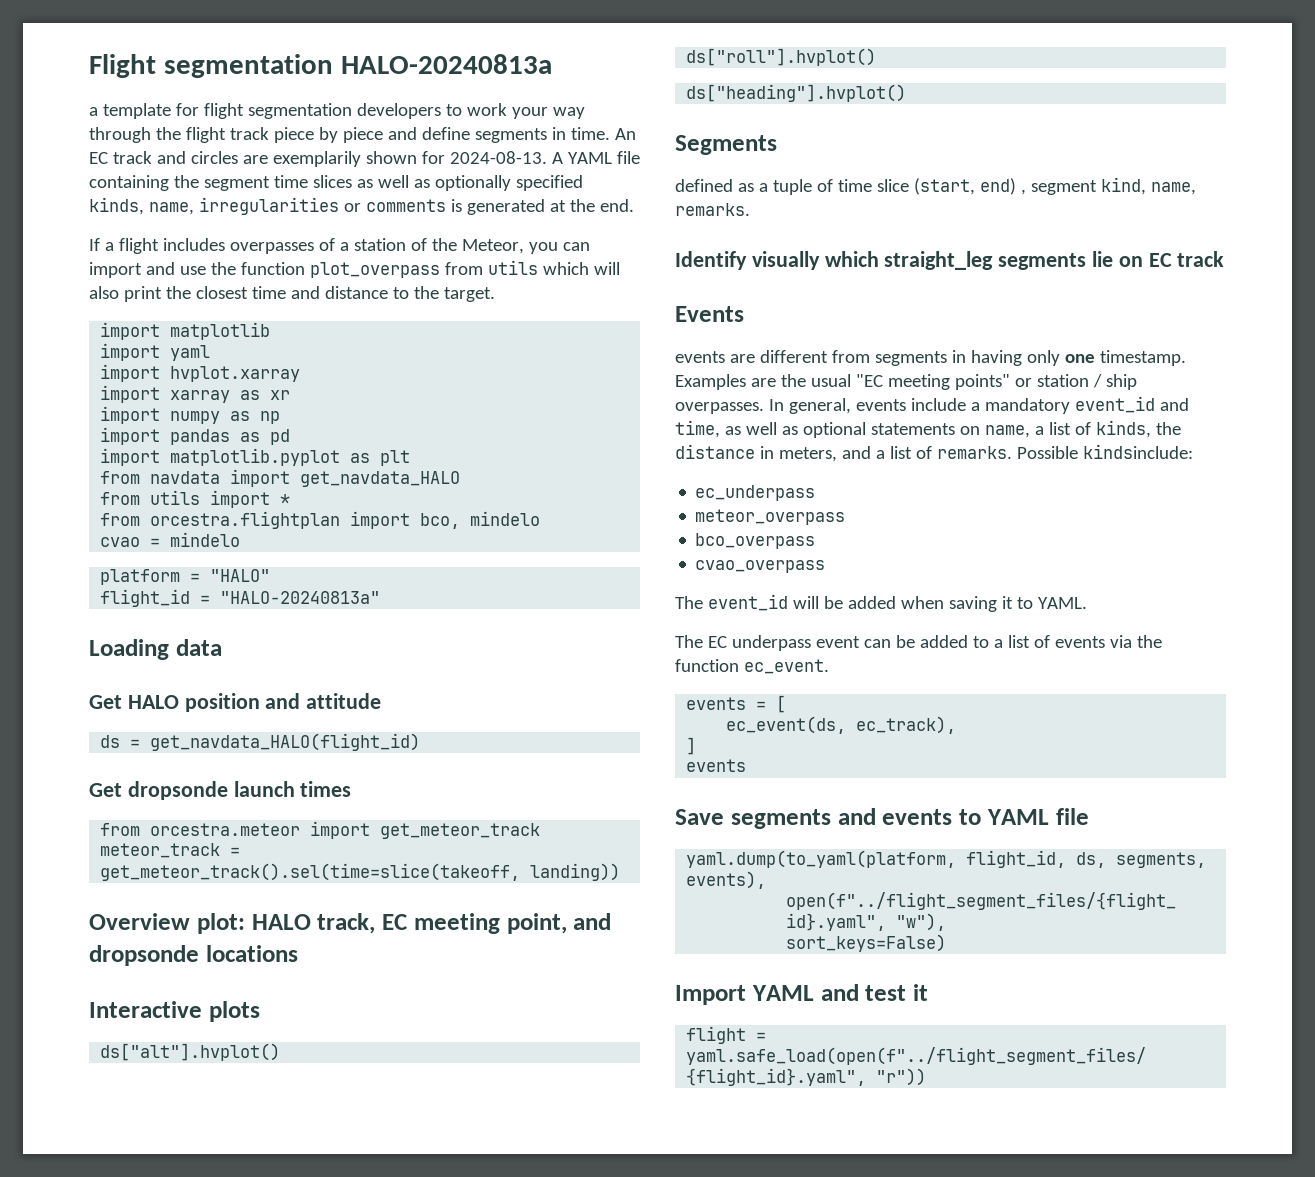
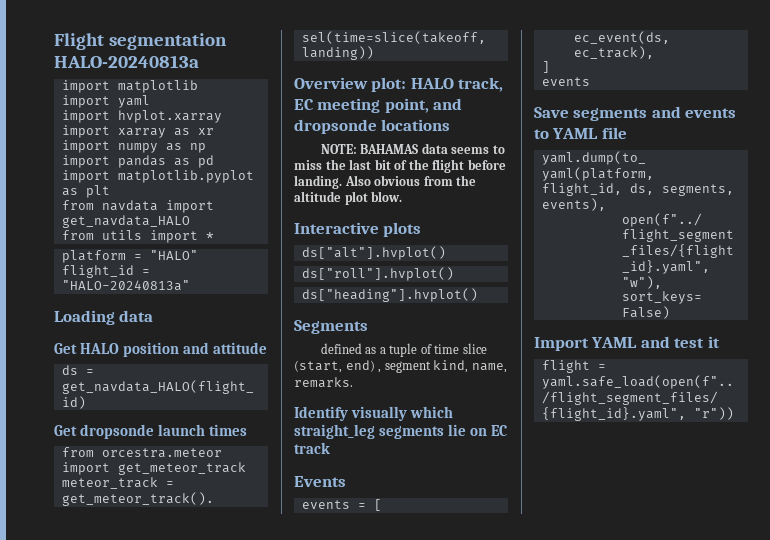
- a template for flight segmentation developers to work your way through the flight track piece by piece and define segments in time. An EC track and circles are exemplarily shown for 2024-08-13. A YAML file containing the segment time slices as well as optionally specified kinds, name, irregularities or comments is generated at the end.
- If a flight includes overpasses of a station of the Meteor, you can import and use the function plot_overpass from utils which will also print the closest time and distance to the target.
- from orcestra.flightplan import bco, mindelo
- cvao = mindelo
+ NOTE: BAHAMAS data seems to miss the last bit of the flight before landing. Also obvious from the altitude plot blow.
- events are different from segments in having only one timestamp. Examples are the usual "EC meeting points" or station / ship overpasses. In general, events include a mandatory event_id and time, as well as optional statements on name, a list of kinds, the distance in meters, and a list of remarks. Possible kindsinclude:
- ec_underpass
- meteor_overpass
- bco_overpass
- cvao_overpass
- The event_id will be added when saving it to YAML.
- The EC underpass event can be added to a list of events via the function ec_event.

